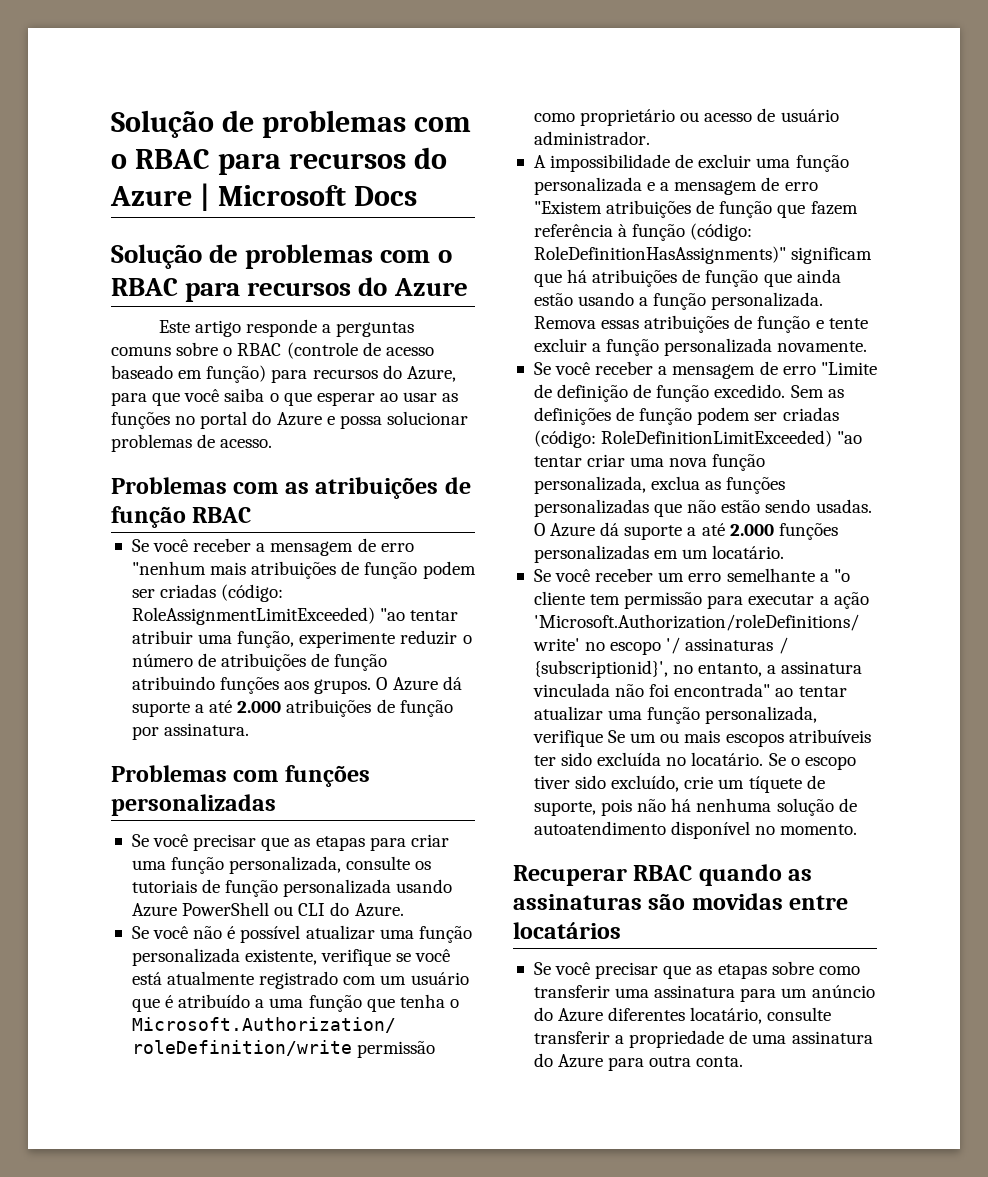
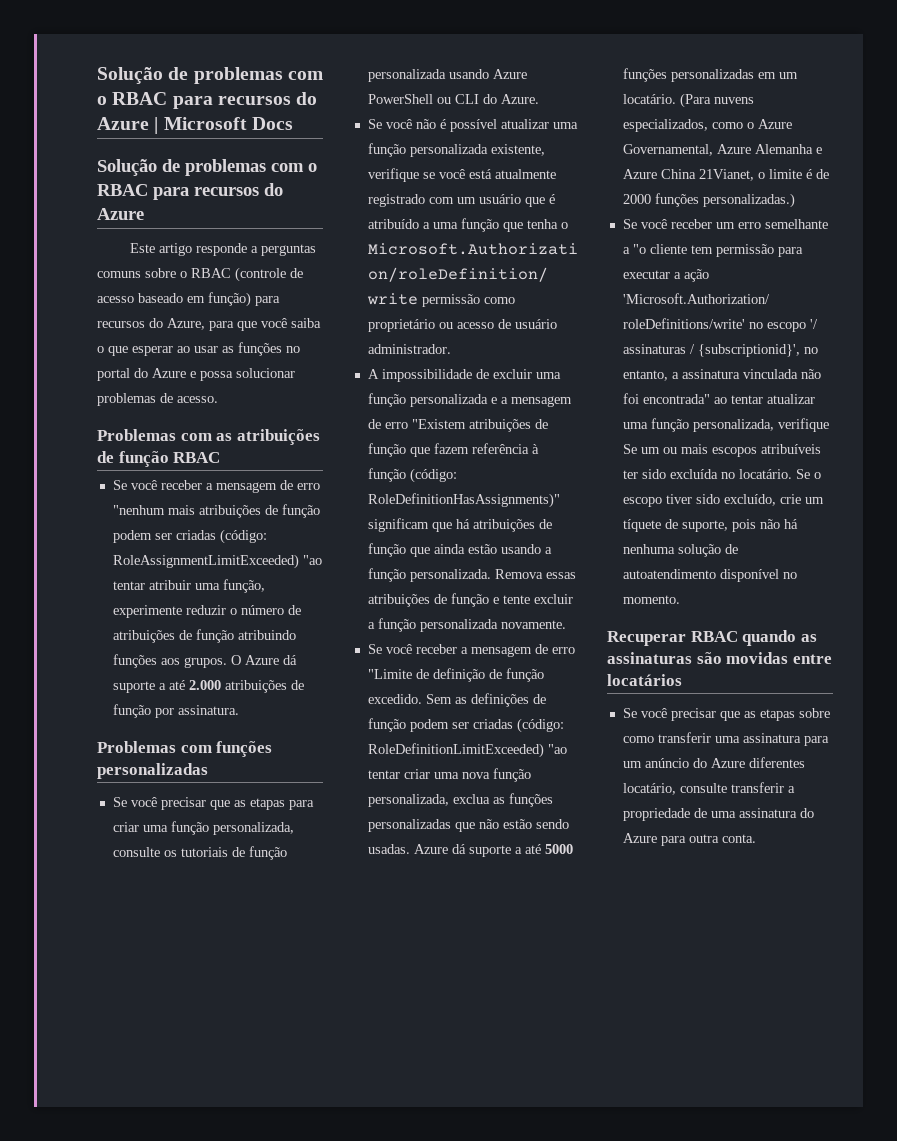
- O Azure dá suporte a até 2.000 funções personalizadas em um locatário.
+ Azure dá suporte a até 5000 funções personalizadas em um locatário. (Para nuvens especializados, como o Azure Governamental, Azure Alemanha e Azure China 21Vianet, o limite é de 2000 funções personalizadas.)

